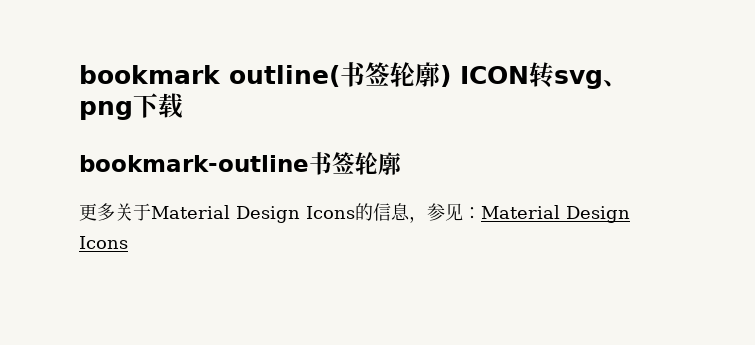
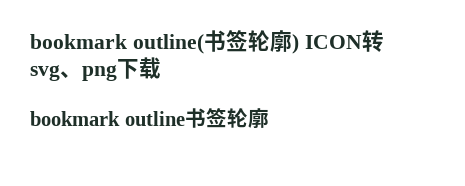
- bookmark-outline书签轮廓
- 更多关于Material Design Icons的信息，参见：Material Design Icons
+ bookmark outline书签轮廓

